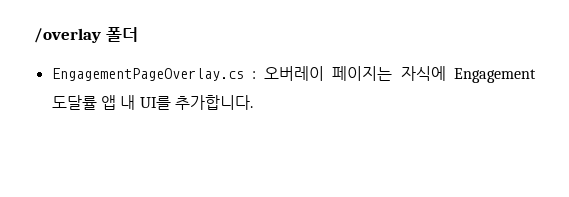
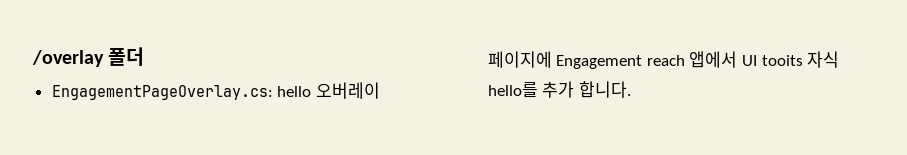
- EngagementPageOverlay.cs : 오버레이 페이지는 자식에 Engagement 도달률 앱 내 UI를 추가합니다.
+ EngagementPageOverlay.cs: hello 오버레이 페이지에 Engagement reach 앱에서 UI tooits 자식 hello를 추가 합니다.

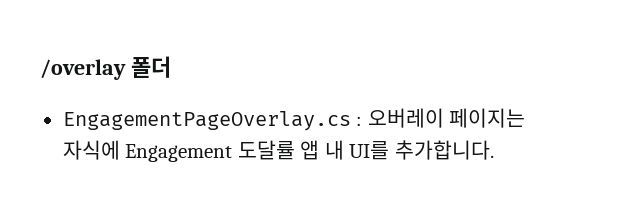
- EngagementPageOverlay.cs: hello 오버레이 페이지에 Engagement reach 앱에서 UI tooits 자식 hello를 추가 합니다.
+ EngagementPageOverlay.cs : 오버레이 페이지는 자식에 Engagement 도달률 앱 내 UI를 추가합니다.

